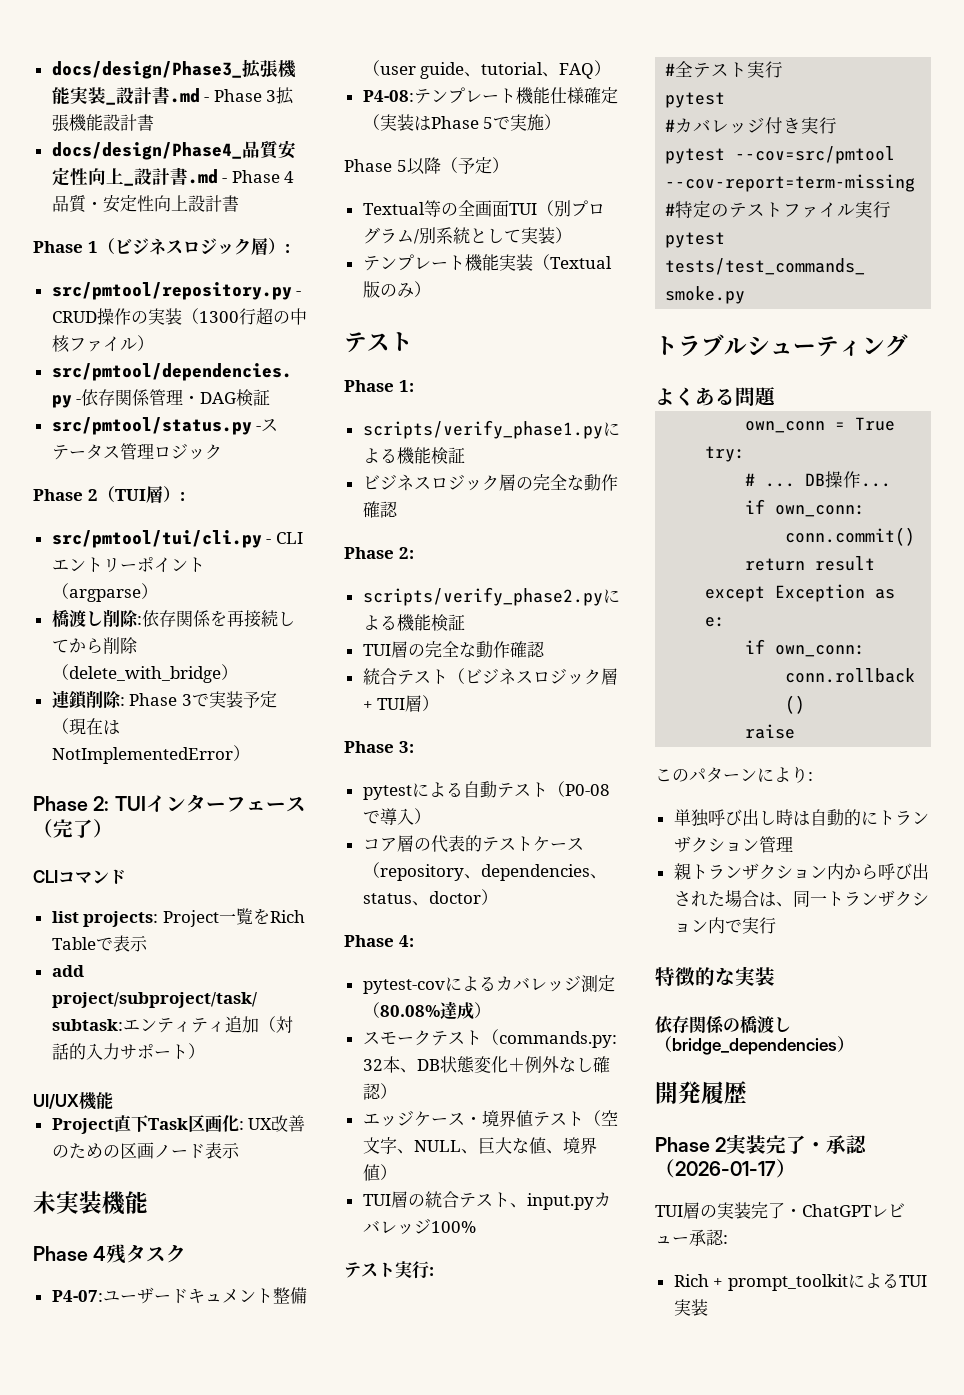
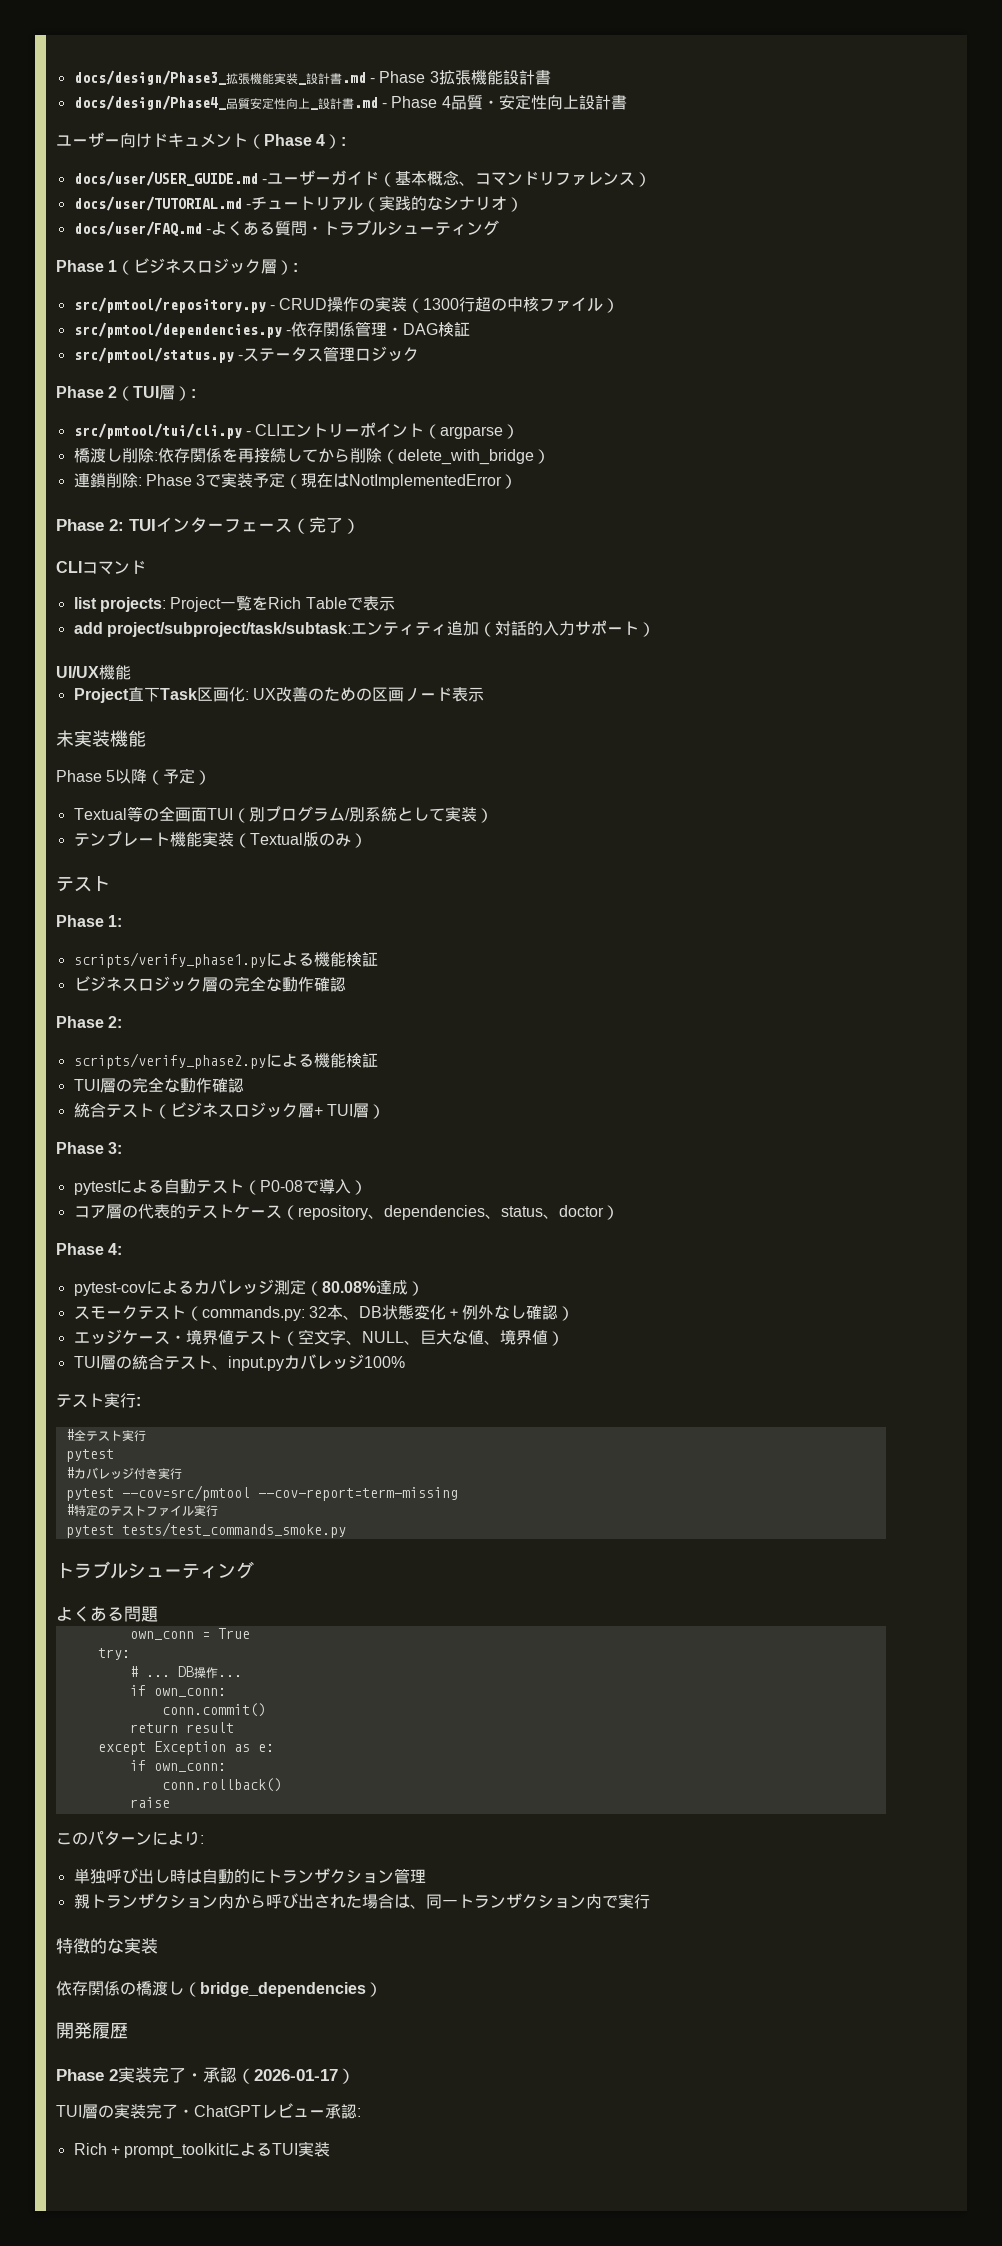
+ ユーザー向けドキュメント（Phase 4）:
+ docs/user/USER_GUIDE.md -ユーザーガイド（基本概念、コマンドリファレンス）
+ docs/user/TUTORIAL.md -チュートリアル（実践的なシナリオ）
+ docs/user/FAQ.md -よくある質問・トラブルシューティング
- Phase 4残タスク
- P4-07:ユーザードキュメント整備（user guide、tutorial、FAQ）
- P4-08:テンプレート機能仕様確定（実装はPhase 5で実施）

